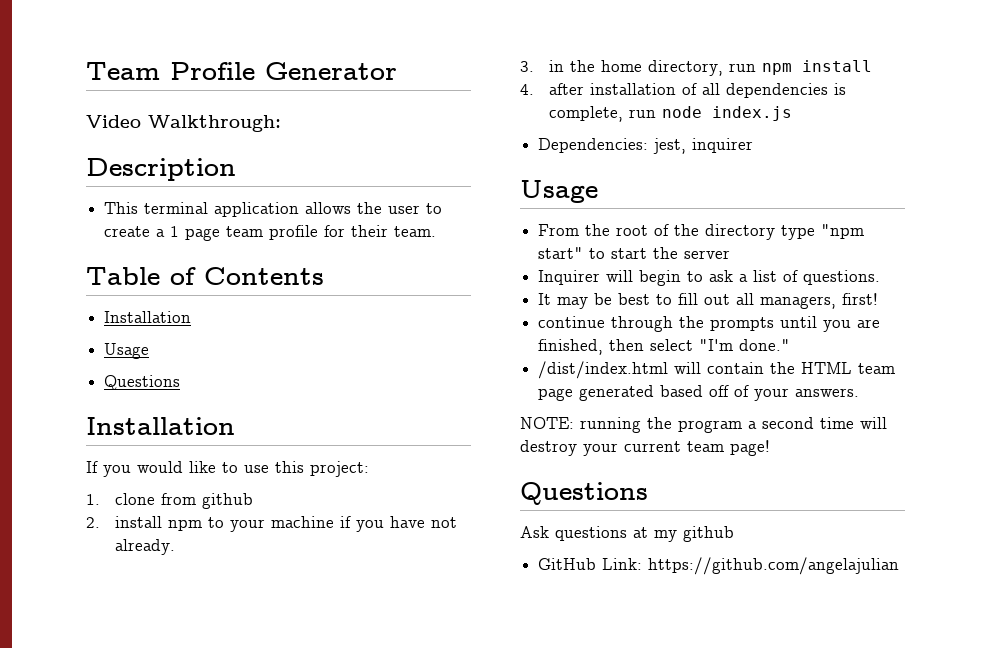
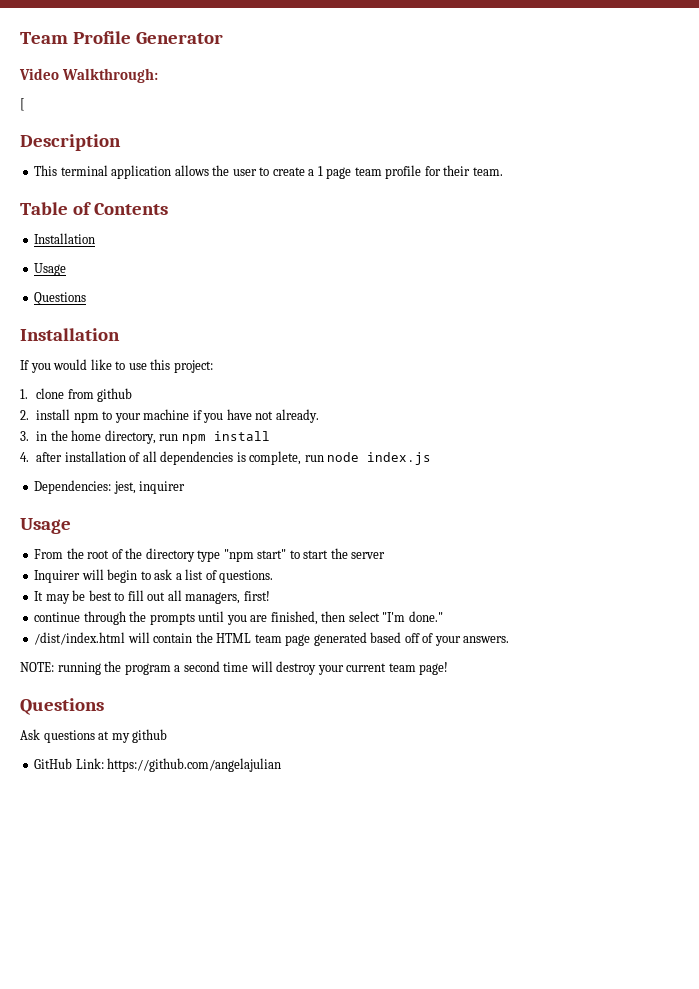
+ [

